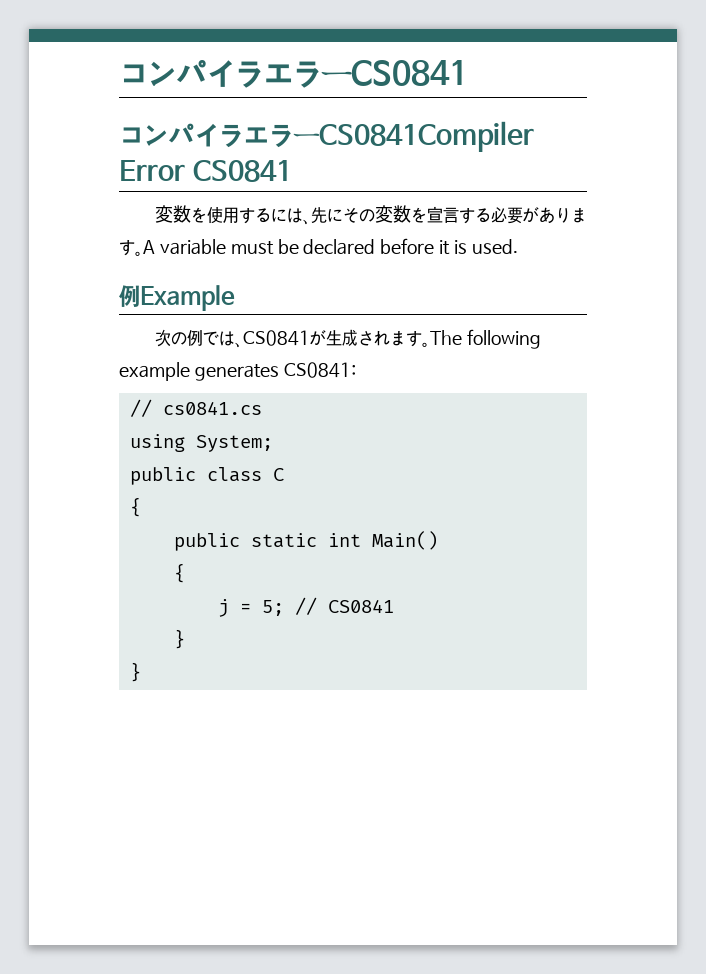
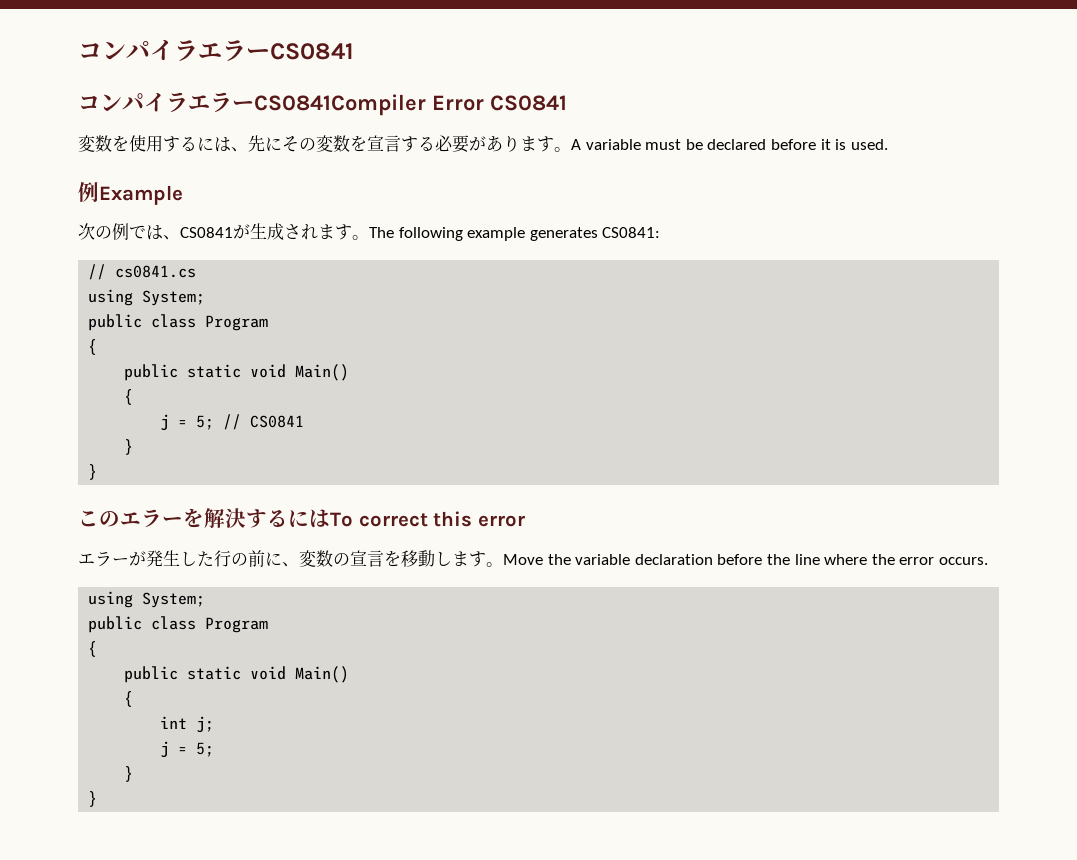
  // cs0841.cs
  using System;
- public class C
+ public class Program
  {
- public static int Main()
+ public static void Main()
+ このエラーを解決するにはTo correct this error
+ エラーが発生した行の前に、変数の宣言を移動します。Move the variable declaration before the line where the error occurs.
+ using System;
+ public class Program
+ {
+ public static void Main()
+ {
+ int j;
+ j = 5;
+ }
+ }

